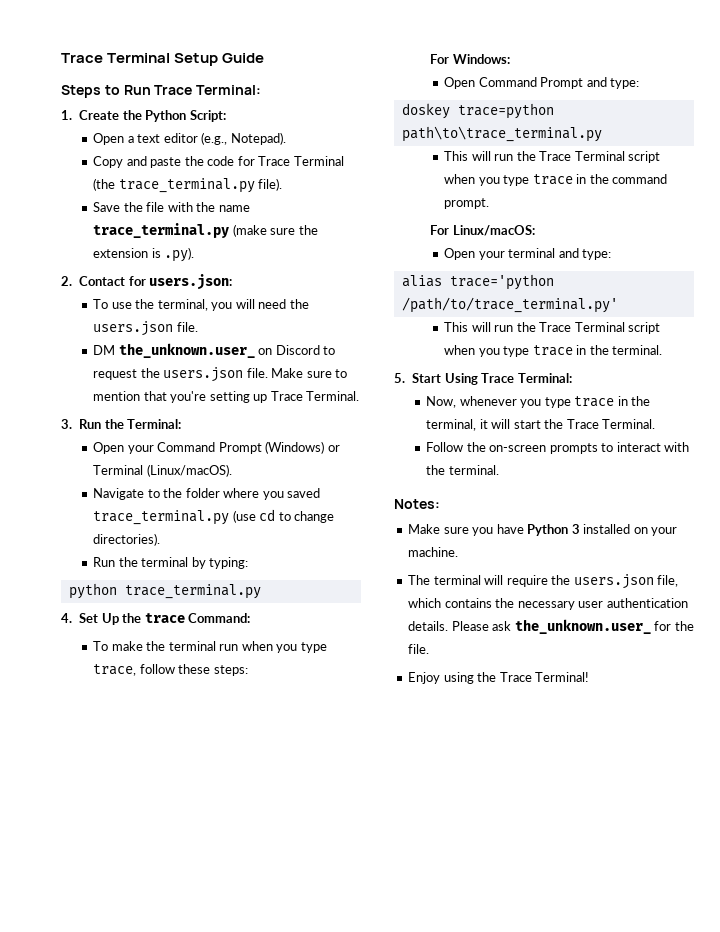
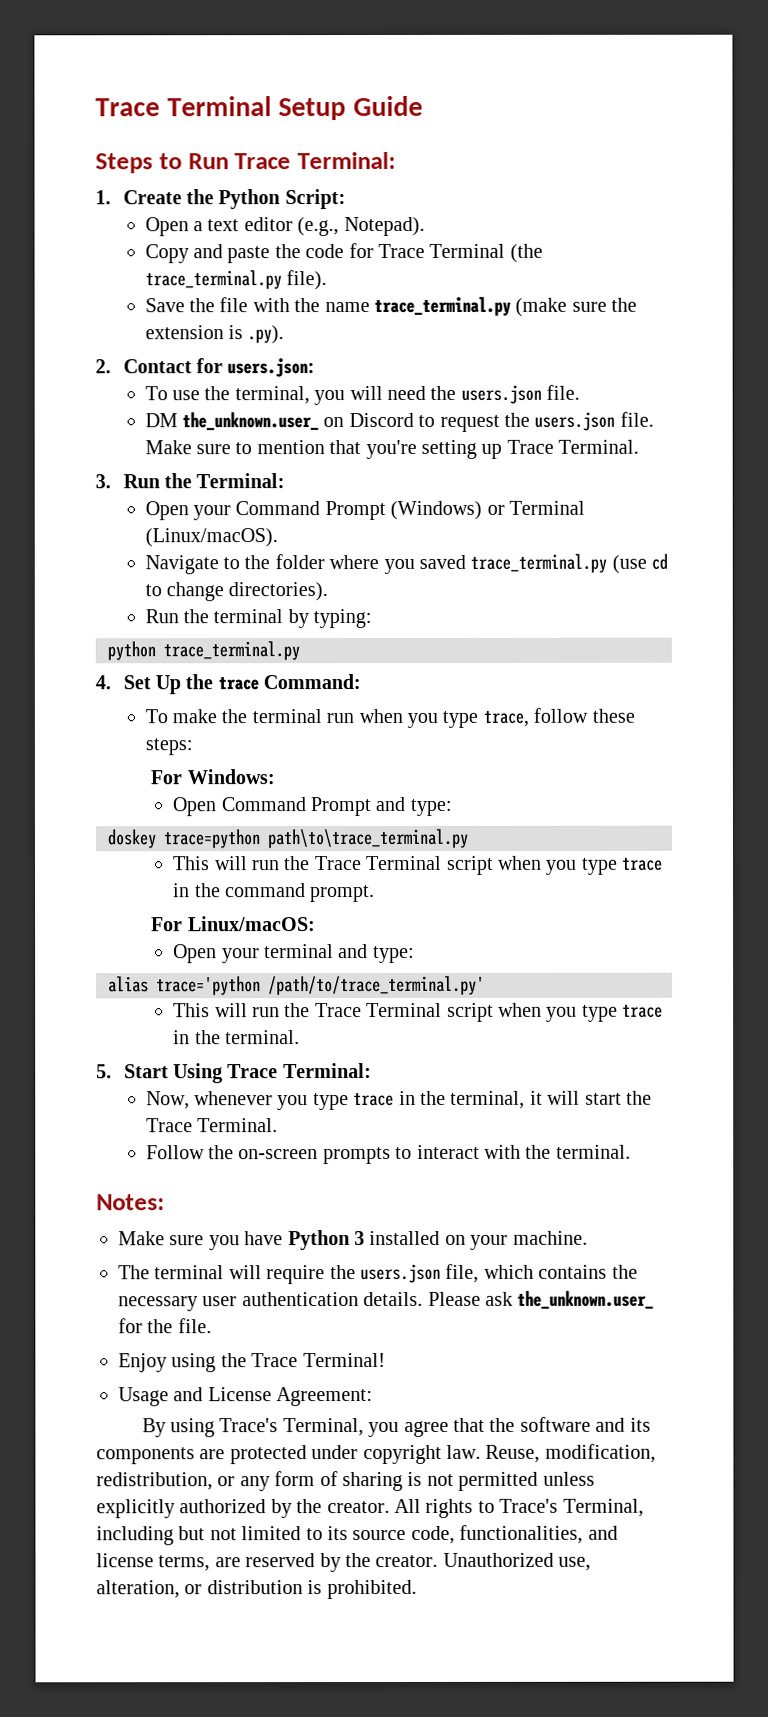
+ Usage and License Agreement:
+ By using Trace's Terminal, you agree that the software and its components are protected under copyright law. Reuse, modification, redistribution, or any form of sharing is not permitted unless explicitly authorized by the creator. All rights to Trace's Terminal, including but not limited to its source code, functionalities, and license terms, are reserved by the creator. Unauthorized use, alteration, or distribution is prohibited.

